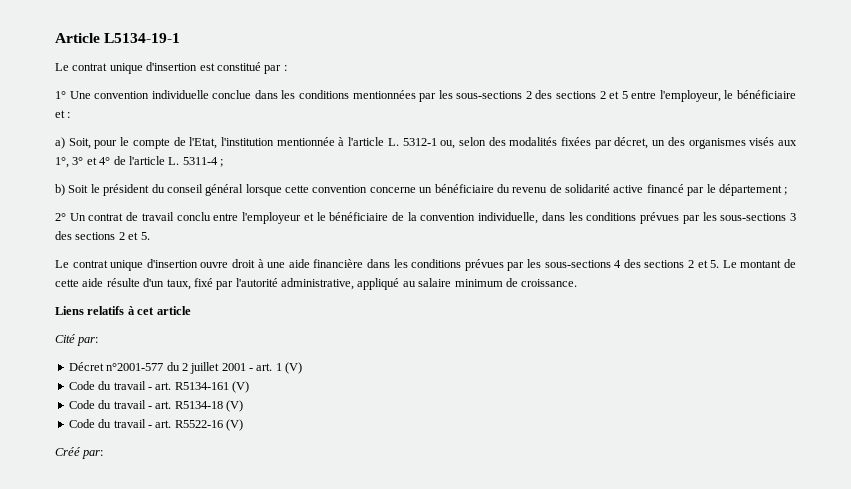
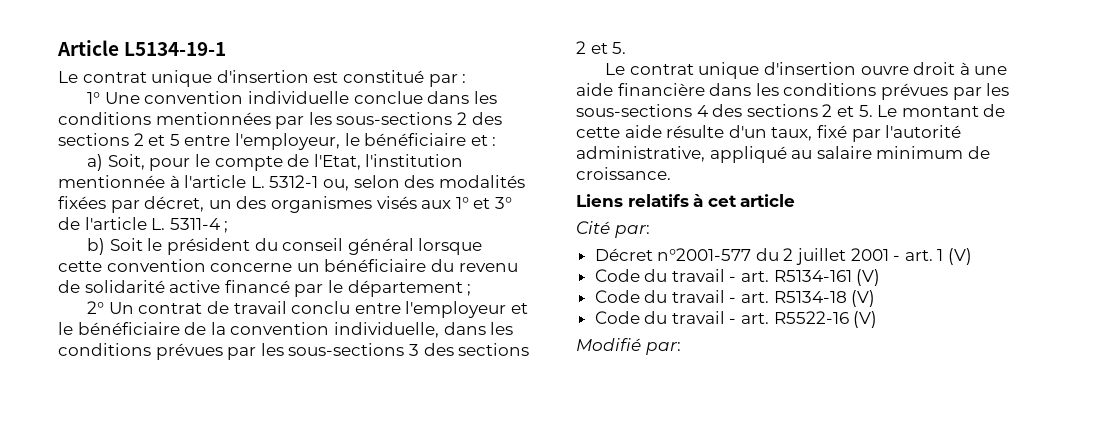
- a) Soit, pour le compte de l'Etat, l'institution mentionnée à l'article L. 5312-1 ou, selon des modalités fixées par décret, un des organismes visés aux 1°, 3° et 4° de l'article L. 5311-4 ;
+ a) Soit, pour le compte de l'Etat, l'institution mentionnée à l'article L. 5312-1 ou, selon des modalités fixées par décret, un des organismes visés aux 1° et 3° de l'article L. 5311-4 ;
- Créé par:
+ Modifié par:

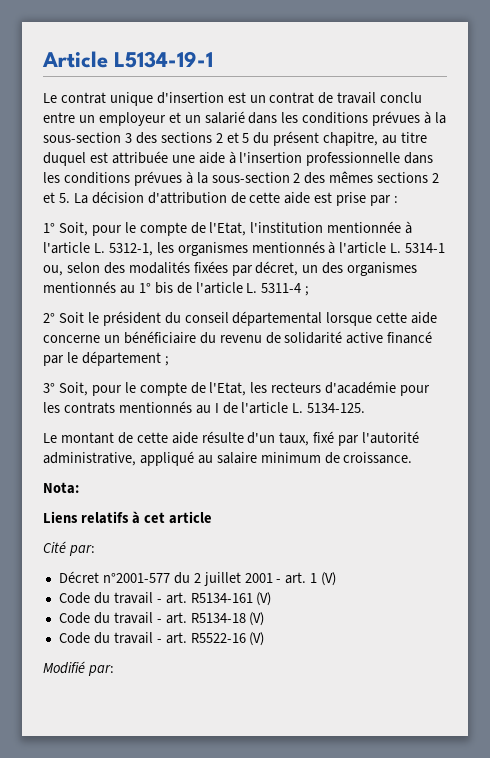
- Le contrat unique d'insertion est constitué par :
- 1° Une convention individuelle conclue dans les conditions mentionnées par les sous-sections 2 des sections 2 et 5 entre l'employeur, le bénéficiaire et :
- a) Soit, pour le compte de l'Etat, l'institution mentionnée à l'article L. 5312-1 ou, selon des modalités fixées par décret, un des organismes visés aux 1° et 3° de l'article L. 5311-4 ;
+ Le contrat unique d'insertion est un contrat de travail conclu entre un employeur et un salarié dans les conditions prévues à la sous-section 3 des sections 2 et 5 du présent chapitre, au titre duquel est attribuée une aide à l'insertion professionnelle dans les conditions prévues à la sous-section 2 des mêmes sections 2 et 5. La décision d'attribution de cette aide est prise par :
+ 1° Soit, pour le compte de l'Etat, l'institution mentionnée à l'article L. 5312-1, les organismes mentionnés à l'article L. 5314-1 ou, selon des modalités fixées par décret, un des organismes mentionnés au 1° bis de l'article L. 5311-4 ;
- b) Soit le président du conseil général lorsque cette convention concerne un bénéficiaire du revenu de solidarité active financé par le département ;
+ 2° Soit le président du conseil départemental lorsque cette aide concerne un bénéficiaire du revenu de solidarité active financé par le département ;
- 2° Un contrat de travail conclu entre l'employeur et le bénéficiaire de la convention individuelle, dans les conditions prévues par les sous-sections 3 des sections 2 et 5.
- Le contrat unique d'insertion ouvre droit à une aide financière dans les conditions prévues par les sous-sections 4 des sections 2 et 5. Le montant de cette aide résulte d'un taux, fixé par l'autorité administrative, appliqué au salaire minimum de croissance.
+ 3° Soit, pour le compte de l'Etat, les recteurs d'académie pour les contrats mentionnés au I de l'article L. 5134-125.
+ Le montant de cette aide résulte d'un taux, fixé par l'autorité administrative, appliqué au salaire minimum de croissance.
+ Nota:

